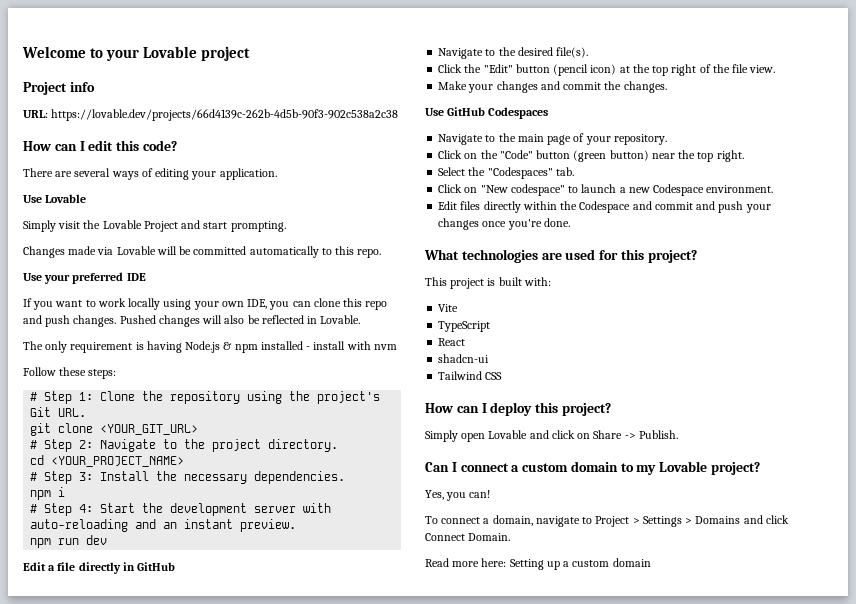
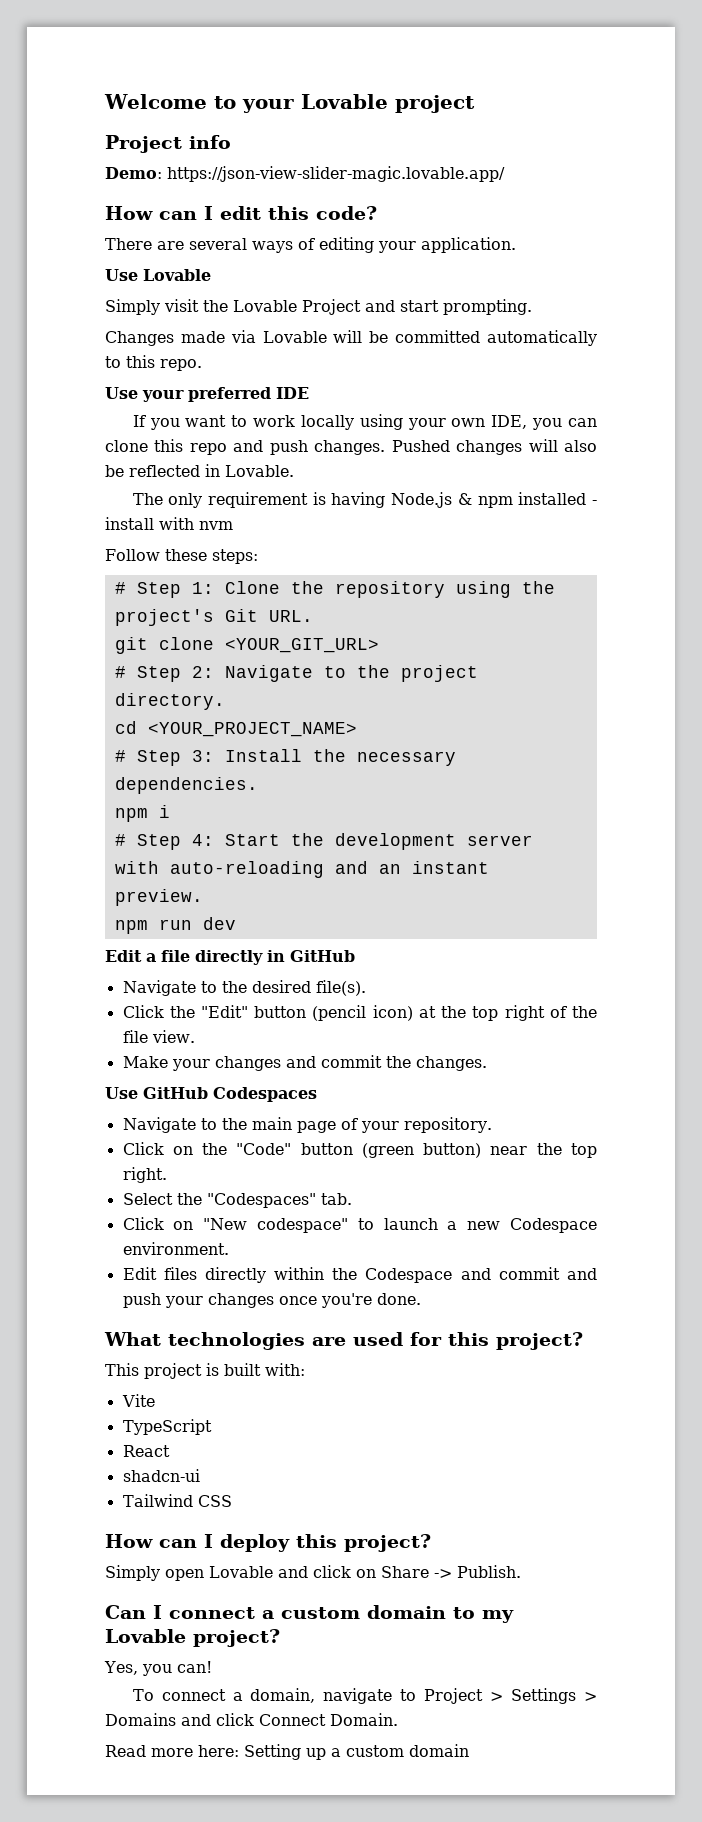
- URL: https://lovable.dev/projects/66d4139c-262b-4d5b-90f3-902c538a2c38
+ Demo: https://json-view-slider-magic.lovable.app/

